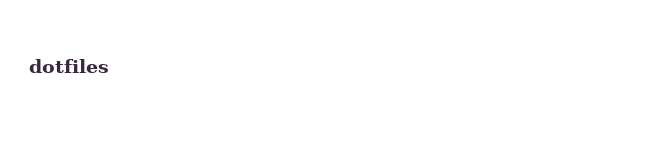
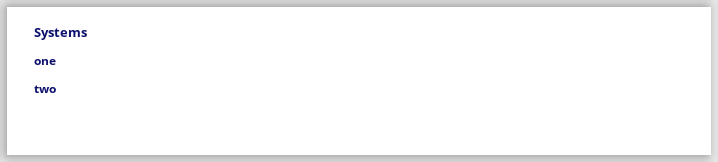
- dotfiles
+ Systems
+ one
+ two

